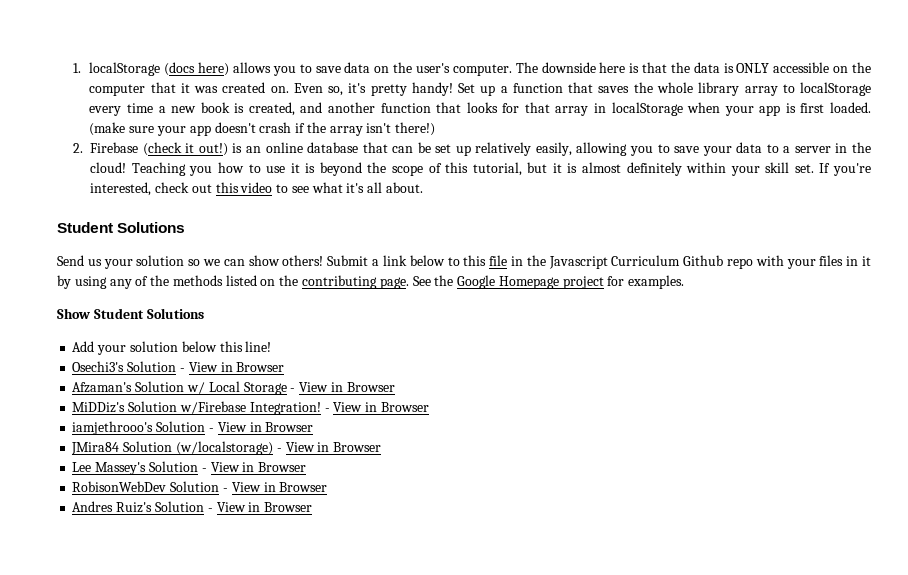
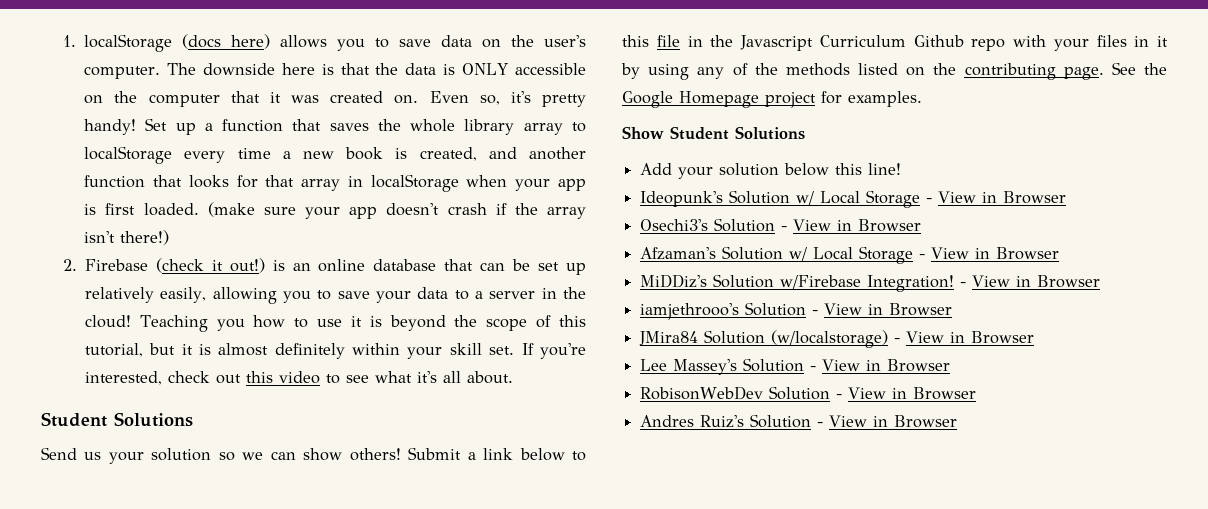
+ Ideopunk's Solution w/ Local Storage - View in Browser

